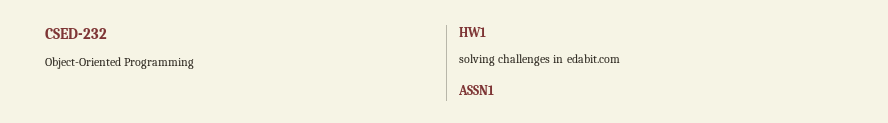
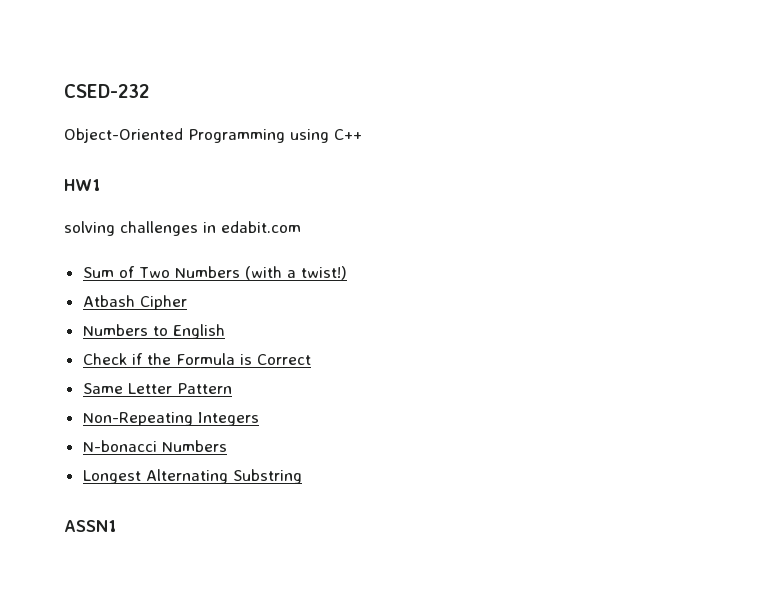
- Object-Oriented Programming
+ Object-Oriented Programming using C++
+ Sum of Two Numbers (with a twist!)
+ Atbash Cipher
+ Numbers to English
+ Check if the Formula is Correct
+ Same Letter Pattern
+ Non-Repeating Integers
+ N-bonacci Numbers
+ Longest Alternating Substring

